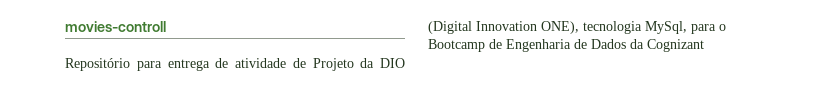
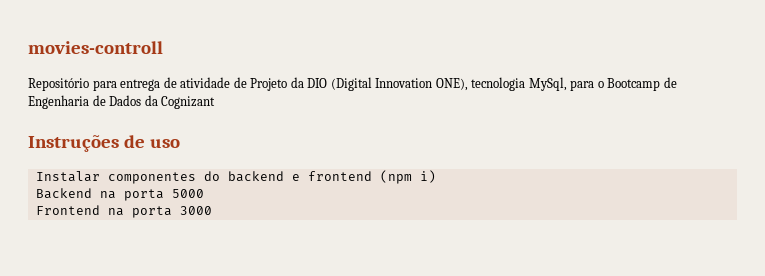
+ Instruções de uso
+ Instalar componentes do backend e frontend (npm i)
+ Backend na porta 5000
+ Frontend na porta 3000

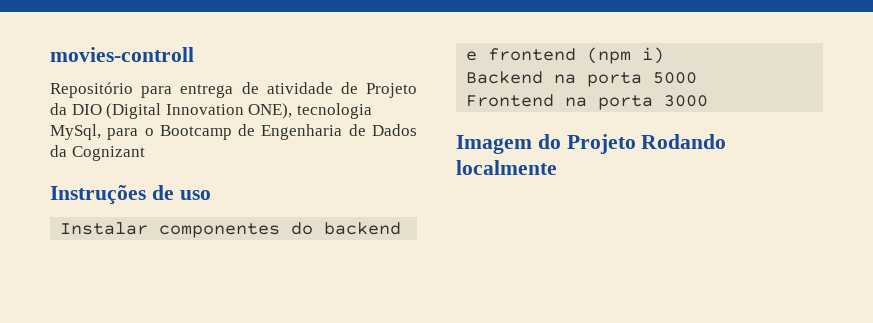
+ Imagem do Projeto Rodando localmente

